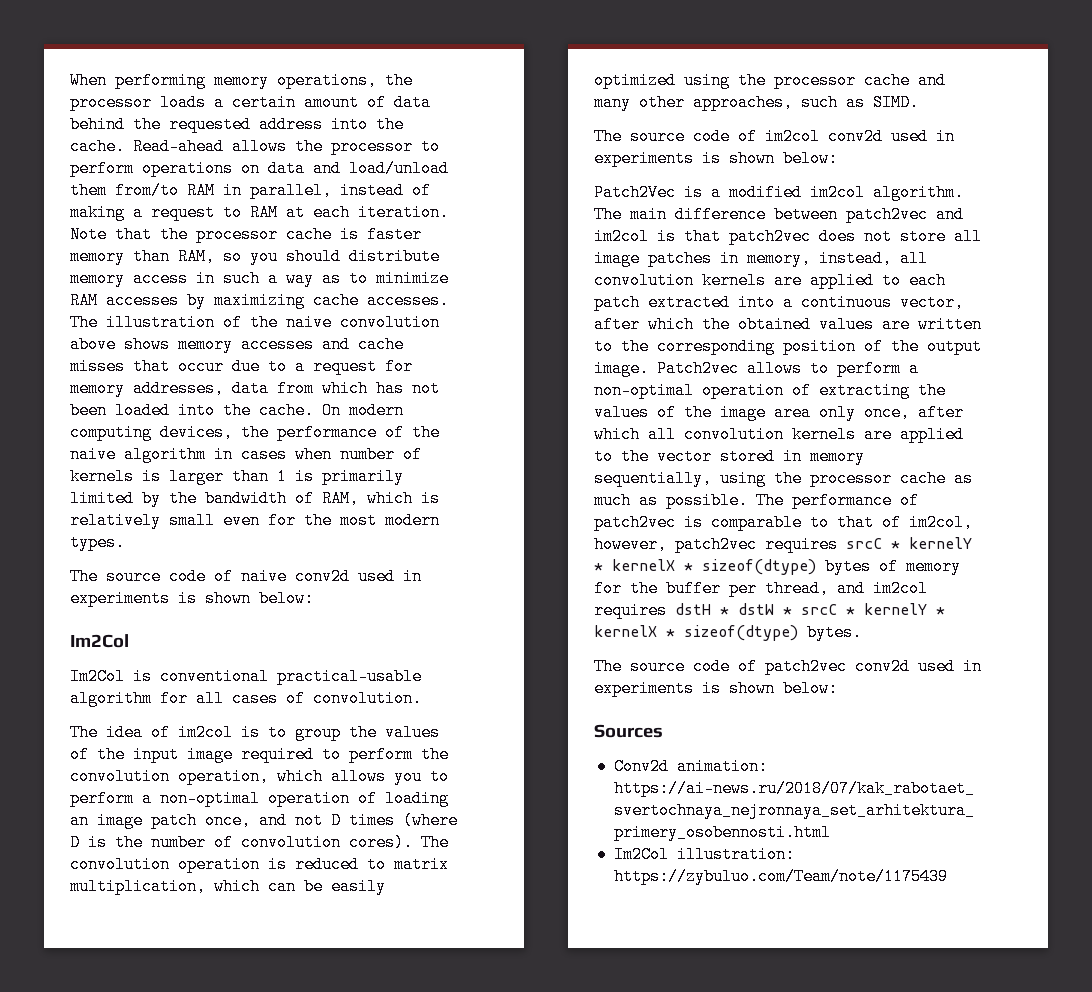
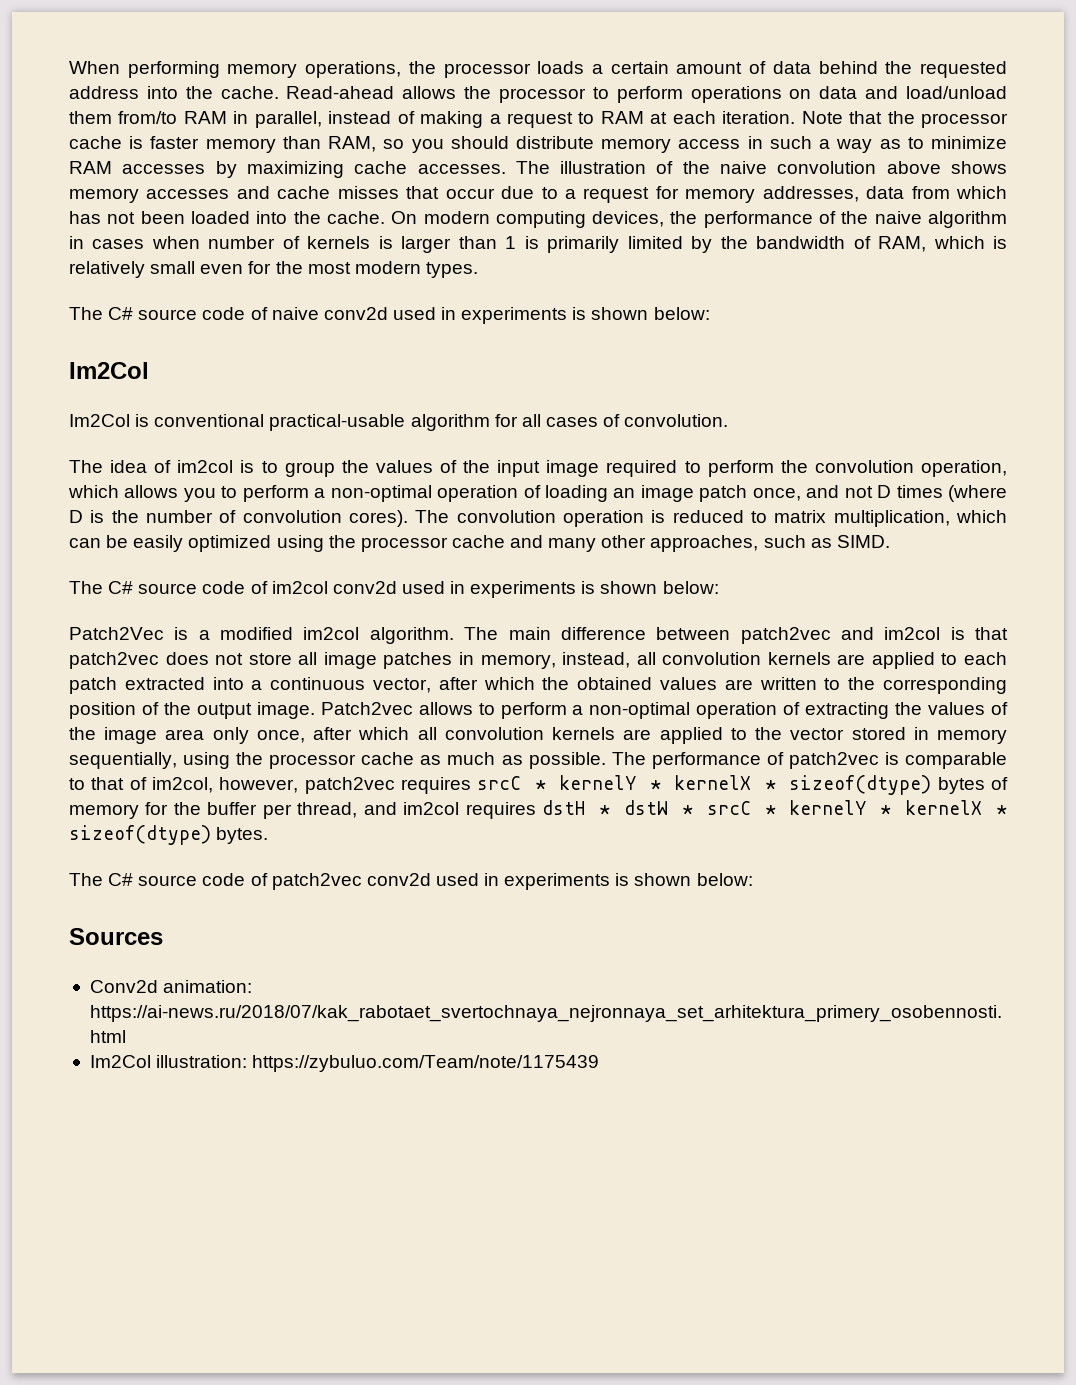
- The source code of naive conv2d used in experiments is shown below:
+ The C# source code of naive conv2d used in experiments is shown below:
- The source code of im2col conv2d used in experiments is shown below:
+ The C# source code of im2col conv2d used in experiments is shown below:
- The source code of patch2vec conv2d used in experiments is shown below:
+ The C# source code of patch2vec conv2d used in experiments is shown below:

